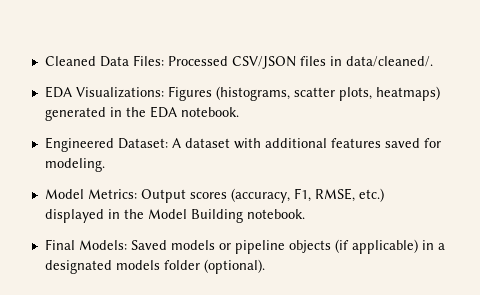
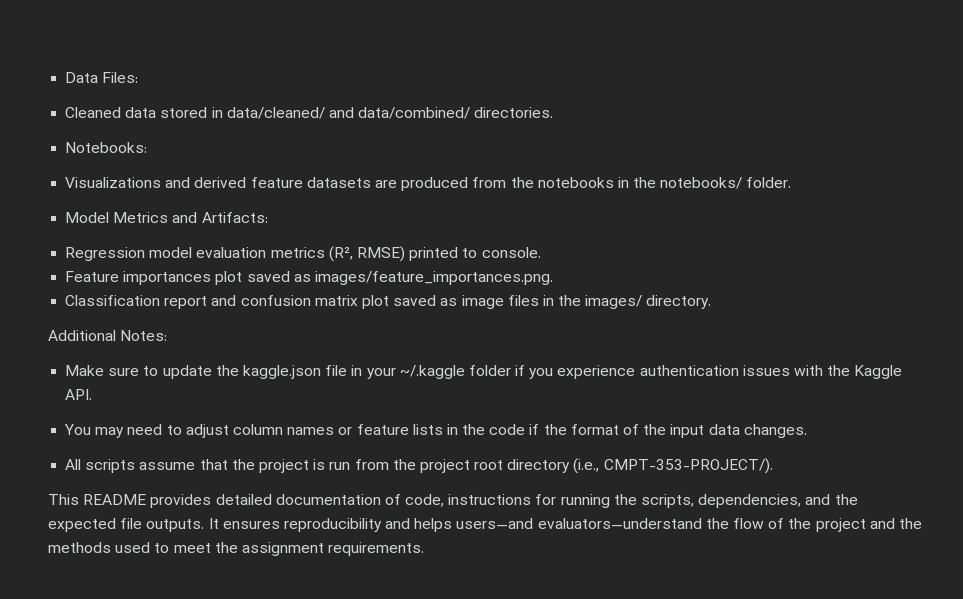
- Cleaned Data Files: Processed CSV/JSON files in data/cleaned/.
- EDA Visualizations: Figures (histograms, scatter plots, heatmaps) generated in the EDA notebook.
- Engineered Dataset: A dataset with additional features saved for modeling.
- Model Metrics: Output scores (accuracy, F1, RMSE, etc.) displayed in the Model Building notebook.
- Final Models: Saved models or pipeline objects (if applicable) in a designated models folder (optional).
+ Data Files:
+ Cleaned data stored in data/cleaned/ and data/combined/ directories.
+ Notebooks:
+ Visualizations and derived feature datasets are produced from the notebooks in the notebooks/ folder.
+ Model Metrics and Artifacts:
+ Regression model evaluation metrics (R², RMSE) printed to console.
+ Feature importances plot saved as images/feature_importances.png.
+ Classification report and confusion matrix plot saved as image files in the images/ directory.
+ Additional Notes:
+ Make sure to update the kaggle.json file in your ~/.kaggle folder if you experience authentication issues with the Kaggle API.
+ You may need to adjust column names or feature lists in the code if the format of the input data changes.
+ All scripts assume that the project is run from the project root directory (i.e., CMPT-353-PROJECT/).
+ This README provides detailed documentation of code, instructions for running the scripts, dependencies, and the expected file outputs. It ensures reproducibility and helps users—and evaluators—understand the flow of the project and the methods used to meet the assignment requirements.

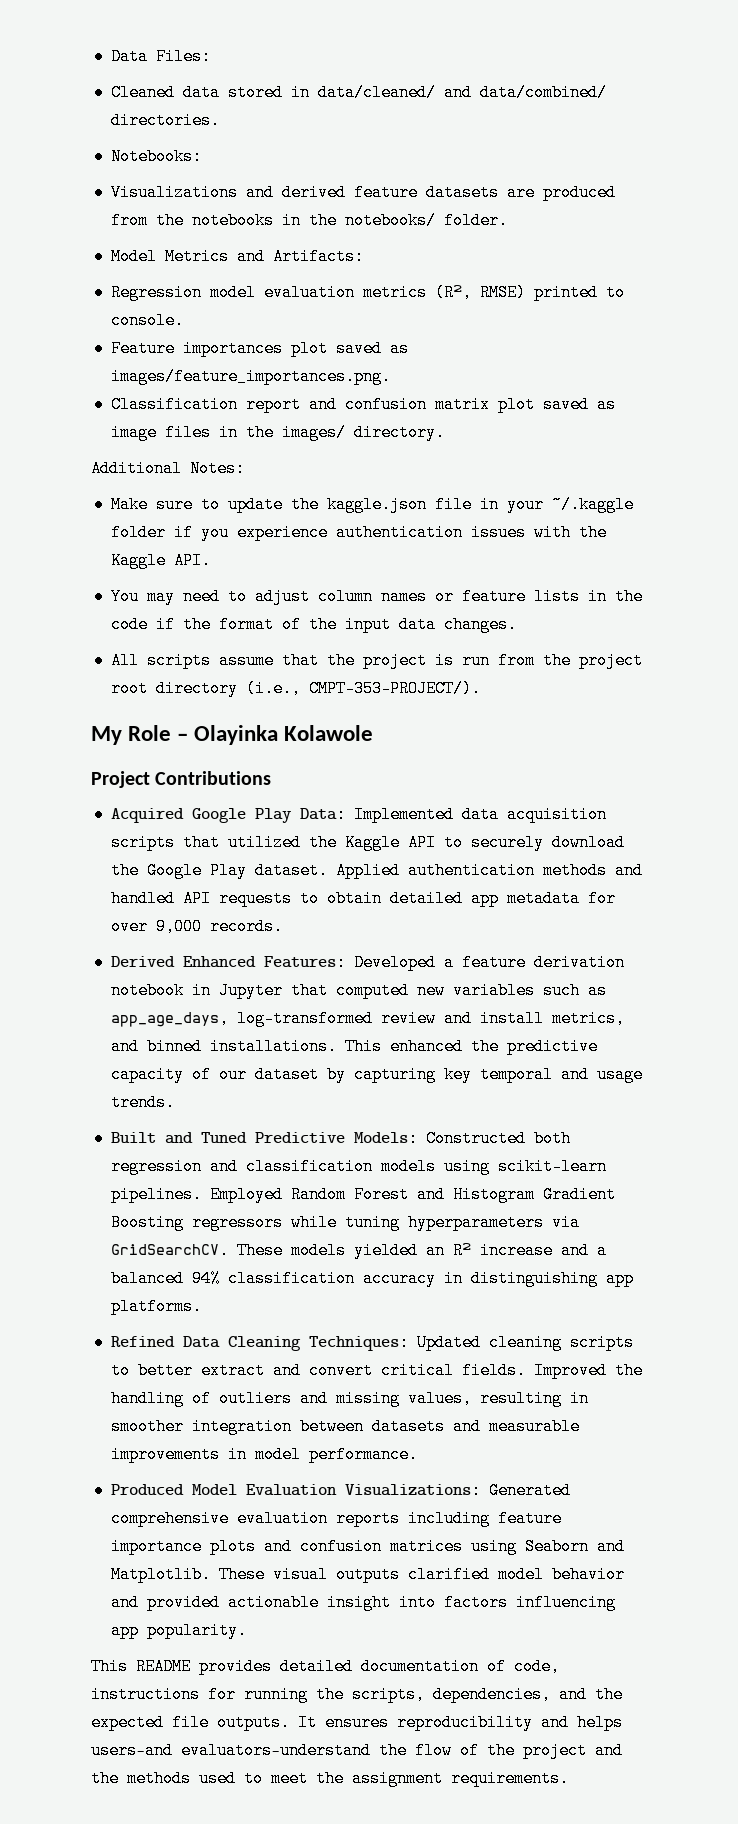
+ My Role – Olayinka Kolawole
+ Project Contributions
+ Acquired Google Play Data: Implemented data acquisition scripts that utilized the Kaggle API to securely download the Google Play dataset. Applied authentication methods and handled API requests to obtain detailed app metadata for over 9,000 records.
+ Derived Enhanced Features: Developed a feature derivation notebook in Jupyter that computed new variables such as app_age_days, log-transformed review and install metrics, and binned installations. This enhanced the predictive capacity of our dataset by capturing key temporal and usage trends.
+ Built and Tuned Predictive Models: Constructed both regression and classification models using scikit-learn pipelines. Employed Random Forest and Histogram Gradient Boosting regressors while tuning hyperparameters via GridSearchCV. These models yielded an R² increase and a balanced 94% classification accuracy in distinguishing app platforms.
+ Refined Data Cleaning Techniques: Updated cleaning scripts to better extract and convert critical fields. Improved the handling of outliers and missing values, resulting in smoother integration between datasets and measurable improvements in model performance.
+ Produced Model Evaluation Visualizations: Generated comprehensive evaluation reports including feature importance plots and confusion matrices using Seaborn and Matplotlib. These visual outputs clarified model behavior and provided actionable insight into factors influencing app popularity.

